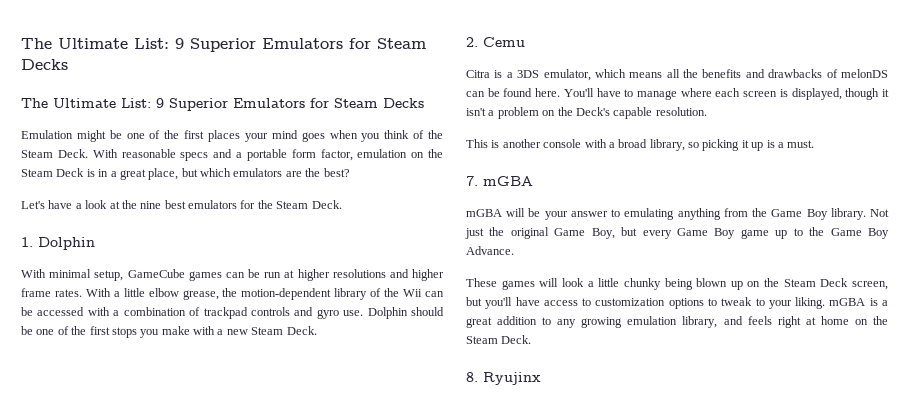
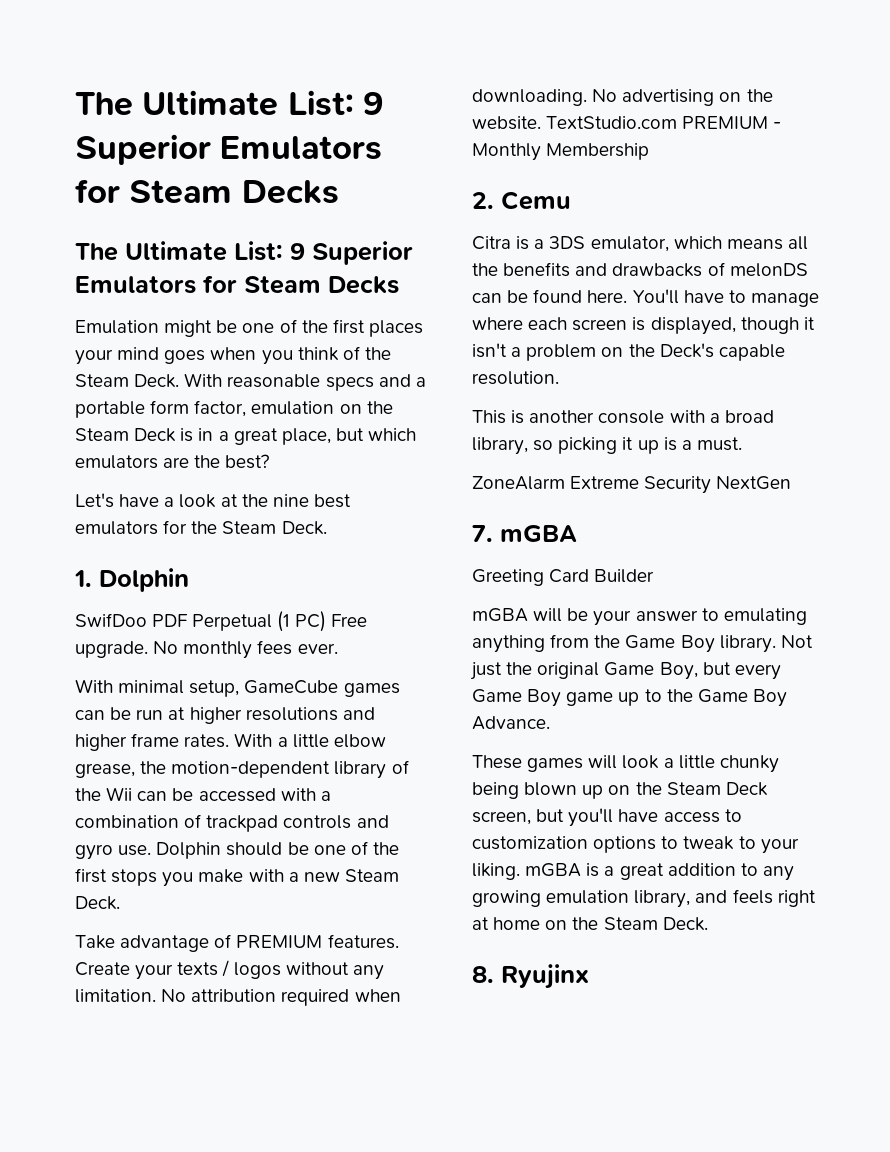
+ SwifDoo PDF Perpetual (1 PC) Free upgrade. No monthly fees ever.
+ Take advantage of PREMIUM features. Create your texts / logos without any limitation. No attribution required when downloading. No advertising on the website. TextStudio.com PREMIUM - Monthly Membership
+ ZoneAlarm Extreme Security NextGen
+ Greeting Card Builder

